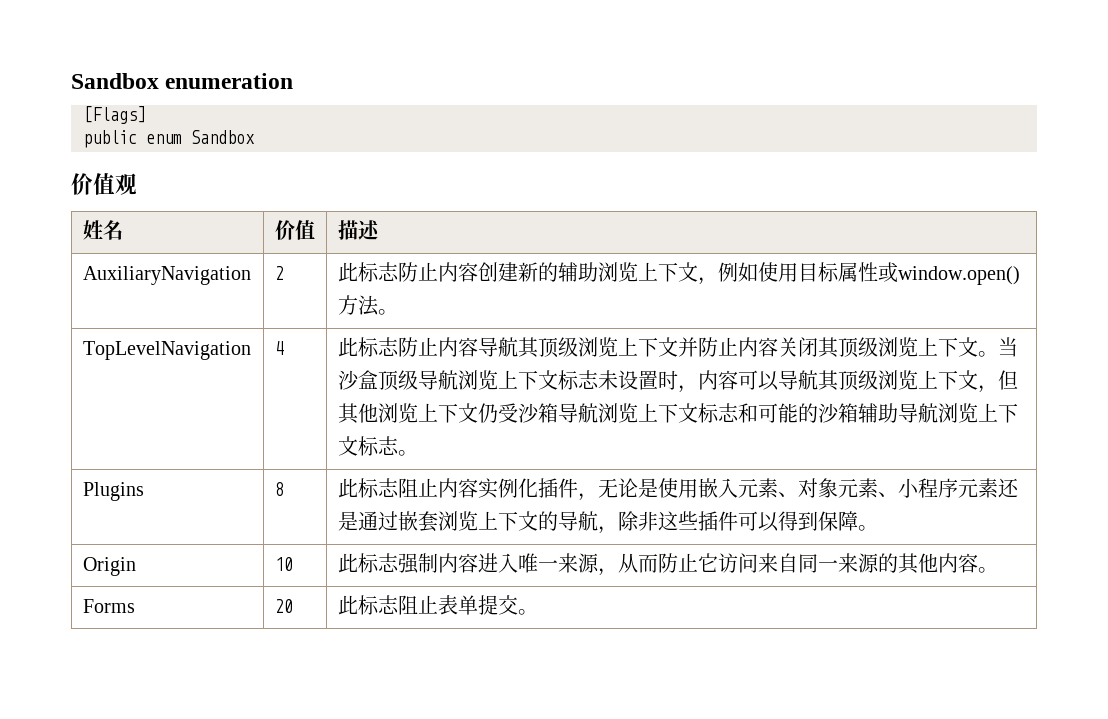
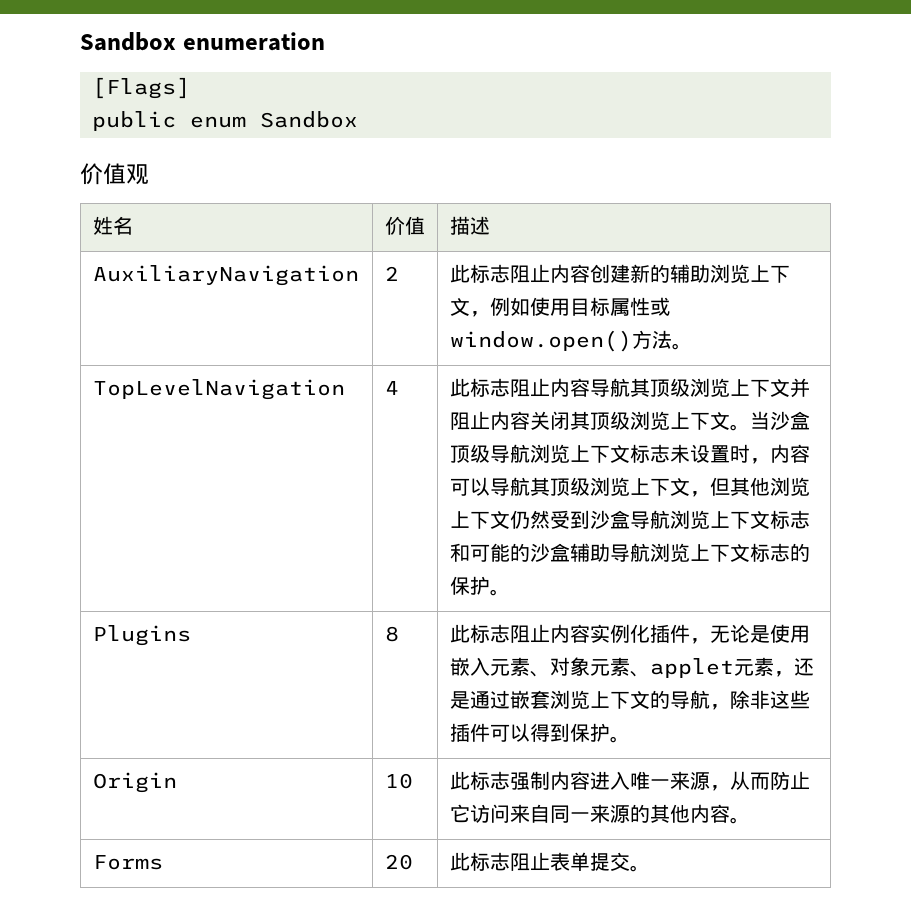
- AuxiliaryNavigation | 2 | 此标志防止内容创建新的辅助浏览上下文，例如使用目标属性或window.open()方法。
+ AuxiliaryNavigation | 2 | 此标志阻止内容创建新的辅助浏览上下文，例如使用目标属性或window.open()方法。
- 此标志防止内容导航其顶级浏览上下文并防止内容关闭其顶级浏览上下文。
+ 此标志阻止内容导航其顶级浏览上下文并阻止内容关闭其顶级浏览上下文。
- 当沙盒顶级导航浏览上下文标志未设置时，内容可以导航其顶级浏览上下文，但其他浏览上下文仍受沙箱导航浏览上下文标志和可能的沙箱辅助导航浏览上下文标志。
+ 当沙盒顶级导航浏览上下文标志未设置时，内容可以导航其顶级浏览上下文，但其他浏览上下文仍然受到沙盒导航浏览上下文标志和可能的沙盒辅助导航浏览上下文标志的保护。
- Plugins | 8 | 此标志阻止内容实例化插件，无论是使用嵌入元素、对象元素、小程序元素还是通过嵌套浏览上下文的导航，除非这些插件可以得到保障。
+ Plugins | 8 | 此标志阻止内容实例化插件，无论是使用嵌入元素、对象元素、applet元素，还是通过嵌套浏览上下文的导航，除非这些插件可以得到保护。

